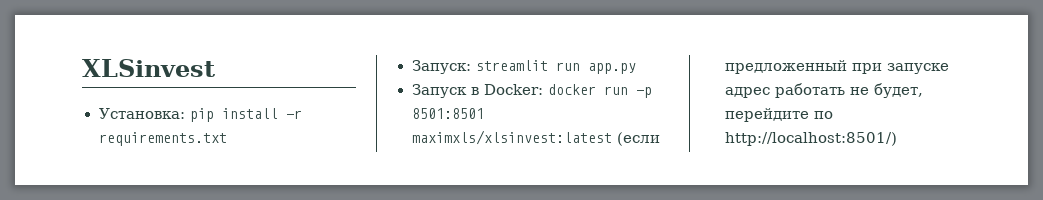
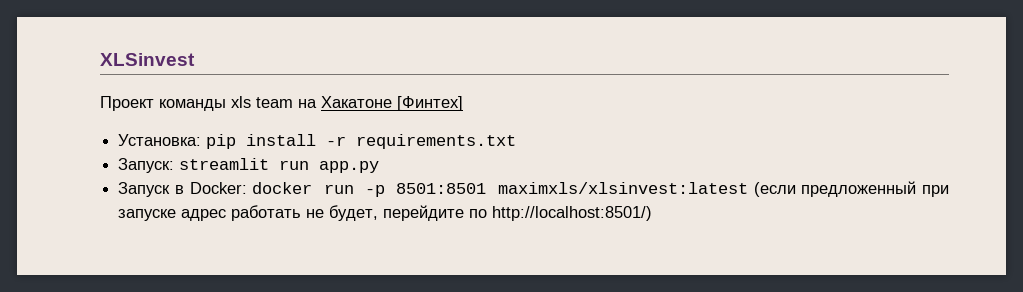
+ Проект команды xls team на Хакатоне [Финтех]

